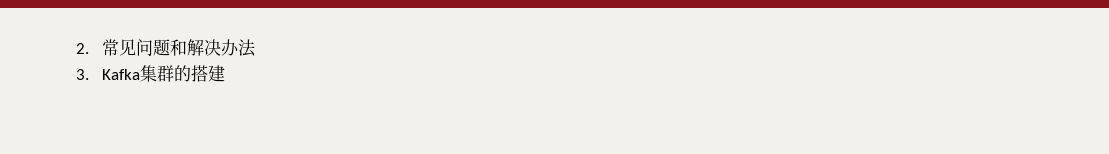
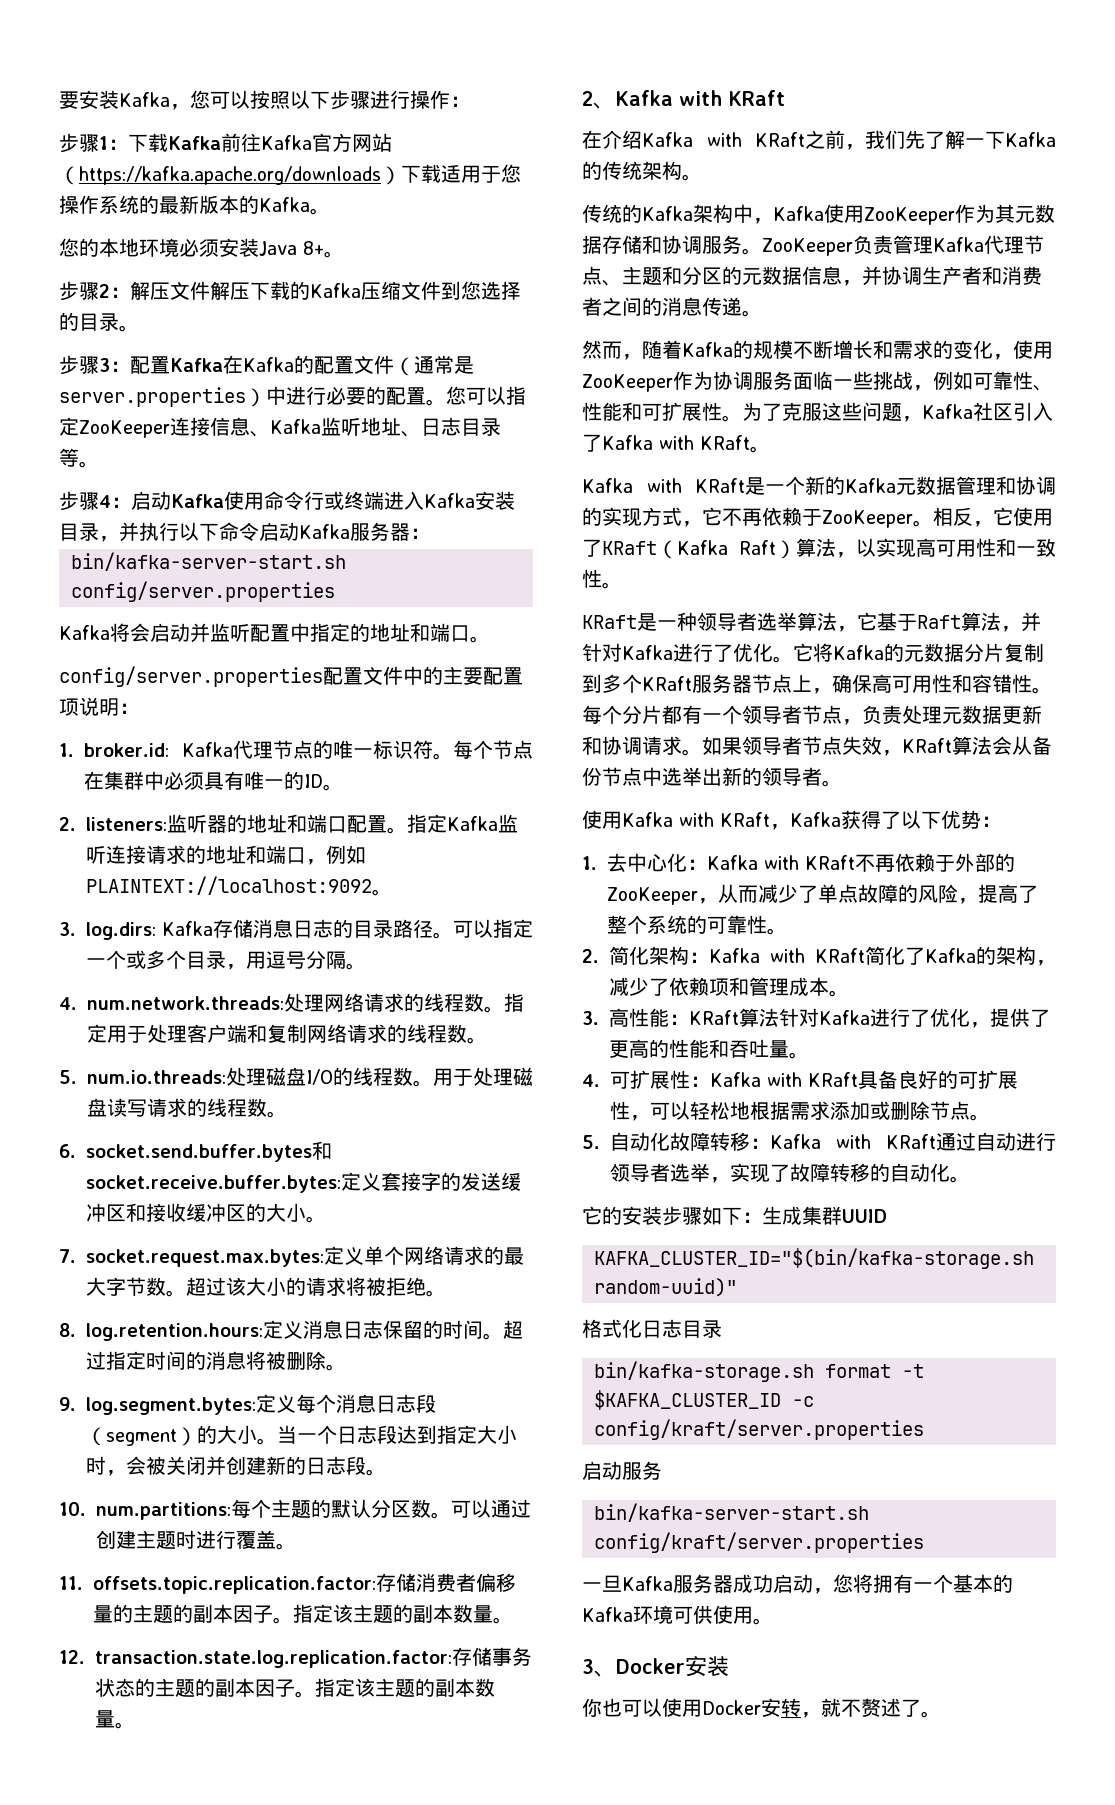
- 2.常见问题和解决办法
- 3. Kafka集群的搭建
+ 要安装Kafka，您可以按照以下步骤进行操作：
+ 步骤1：下载Kafka前往Kafka官方网站（https://kafka.apache.org/downloads）下载适用于您操作系统的最新版本的Kafka。
+ 您的本地环境必须安装Java 8+。
+ 步骤2：解压文件解压下载的Kafka压缩文件到您选择的目录。
+ 步骤3：配置Kafka在Kafka的配置文件（通常是server.properties）中进行必要的配置。您可以指定ZooKeeper连接信息、Kafka监听地址、日志目录等。
+ 步骤4：启动Kafka使用命令行或终端进入Kafka安装目录，并执行以下命令启动Kafka服务器：
+ bin/kafka-server-start.sh config/server.properties
+ Kafka将会启动并监听配置中指定的地址和端口。
+ config/server.properties配置文件中的主要配置项说明：
+ 1. broker.id: Kafka代理节点的唯一标识符。每个节点在集群中必须具有唯一的ID。
+ 2. listeners:监听器的地址和端口配置。指定Kafka监听连接请求的地址和端口，例如PLAINTEXT://localhost:9092。
+ 3. log.dirs: Kafka存储消息日志的目录路径。可以指定一个或多个目录，用逗号分隔。
+ 4. num.network.threads:处理网络请求的线程数。指定用于处理客户端和复制网络请求的线程数。
+ 5. num.io.threads:处理磁盘I/O的线程数。用于处理磁盘读写请求的线程数。
+ 6. socket.send.buffer.bytes和socket.receive.buffer.bytes:定义套接字的发送缓冲区和接收缓冲区的大小。
+ 7. socket.request.max.bytes:定义单个网络请求的最大字节数。超过该大小的请求将被拒绝。
+ 8. log.retention.hours:定义消息日志保留的时间。超过指定时间的消息将被删除。
+ 9. log.segment.bytes:定义每个消息日志段（segment）的大小。当一个日志段达到指定大小时，会被关闭并创建新的日志段。
+ 10. num.partitions:每个主题的默认分区数。可以通过创建主题时进行覆盖。
+ 11. offsets.topic.replication.factor:存储消费者偏移量的主题的副本因子。指定该主题的副本数量。
+ 12. transaction.state.log.replication.factor:存储事务状态的主题的副本因子。指定该主题的副本数量。
+ 2、Kafka with KRaft
+ 在介绍Kafka with KRaft之前，我们先了解一下Kafka的传统架构。
+ 传统的Kafka架构中，Kafka使用ZooKeeper作为其元数据存储和协调服务。ZooKeeper负责管理Kafka代理节点、主题和分区的元数据信息，并协调生产者和消费者之间的消息传递。
+ 然而，随着Kafka的规模不断增长和需求的变化，使用ZooKeeper作为协调服务面临一些挑战，例如可靠性、性能和可扩展性。为了克服这些问题，Kafka社区引入了Kafka with KRaft。
+ Kafka with KRaft是一个新的Kafka元数据管理和协调的实现方式，它不再依赖于ZooKeeper。相反，它使用了KRaft（Kafka Raft）算法，以实现高可用性和一致性。
+ KRaft是一种领导者选举算法，它基于Raft算法，并针对Kafka进行了优化。它将Kafka的元数据分片复制到多个KRaft服务器节点上，确保高可用性和容错性。每个分片都有一个领导者节点，负责处理元数据更新和协调请求。如果领导者节点失效，KRaft算法会从备份节点中选举出新的领导者。
+ 使用Kafka with KRaft，Kafka获得了以下优势：
+ 1.去中心化：Kafka with KRaft不再依赖于外部的ZooKeeper，从而减少了单点故障的风险，提高了整个系统的可靠性。
+ 2.简化架构：Kafka with KRaft简化了Kafka的架构，减少了依赖项和管理成本。
+ 3.高性能：KRaft算法针对Kafka进行了优化，提供了更高的性能和吞吐量。
+ 4.可扩展性：Kafka with KRaft具备良好的可扩展性，可以轻松地根据需求添加或删除节点。
+ 5.自动化故障转移：Kafka with KRaft通过自动进行领导者选举，实现了故障转移的自动化。
+ 它的安装步骤如下：生成集群UUID
+ KAFKA_CLUSTER_ID="$(bin/kafka-storage.sh random-uuid)"
+ 格式化日志目录
+ bin/kafka-storage.sh format -t $KAFKA_CLUSTER_ID -c config/kraft/server.properties
+ 启动服务
+ bin/kafka-server-start.sh config/kraft/server.properties
+ 一旦Kafka服务器成功启动，您将拥有一个基本的Kafka环境可供使用。
+ 3、Docker安装
+ 你也可以使用Docker安转，就不赘述了。

